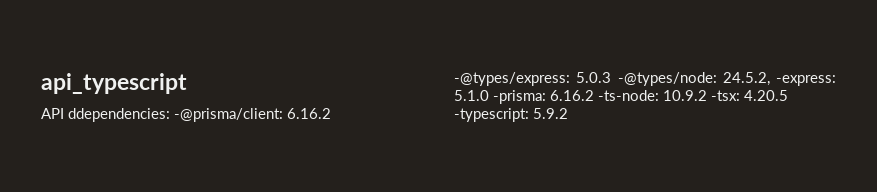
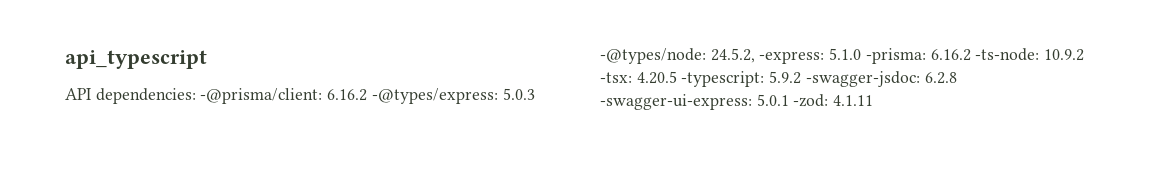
- API ddependencies: -@prisma/client: 6.16.2 -@types/express: 5.0.3 -@types/node: 24.5.2, -express: 5.1.0 -prisma: 6.16.2 -ts-node: 10.9.2 -tsx: 4.20.5 -typescript: 5.9.2
+ API dependencies: -@prisma/client: 6.16.2 -@types/express: 5.0.3 -@types/node: 24.5.2, -express: 5.1.0 -prisma: 6.16.2 -ts-node: 10.9.2 -tsx: 4.20.5 -typescript: 5.9.2 -swagger-jsdoc: 6.2.8 -swagger-ui-express: 5.0.1 -zod: 4.1.11

